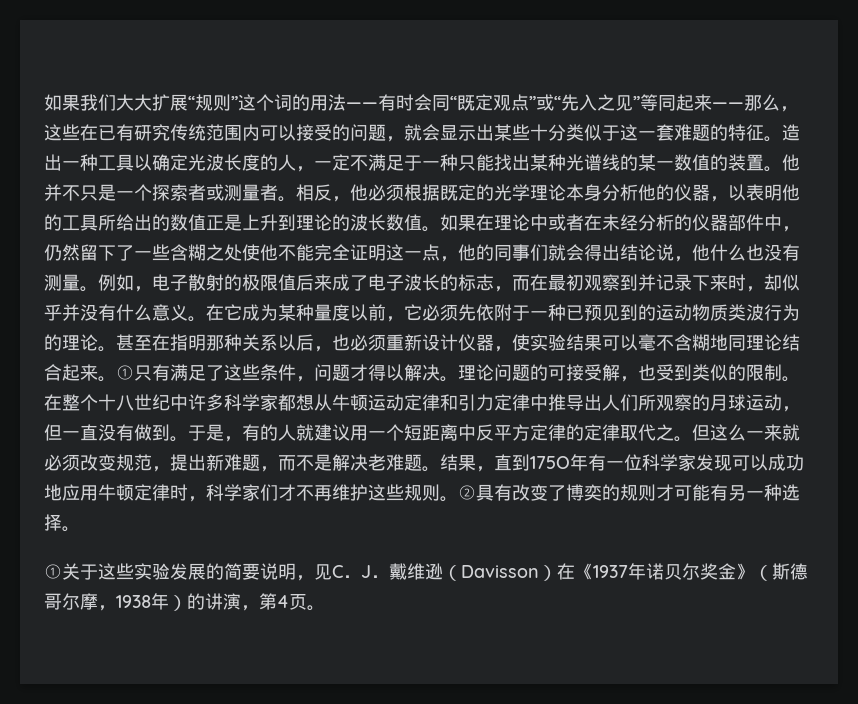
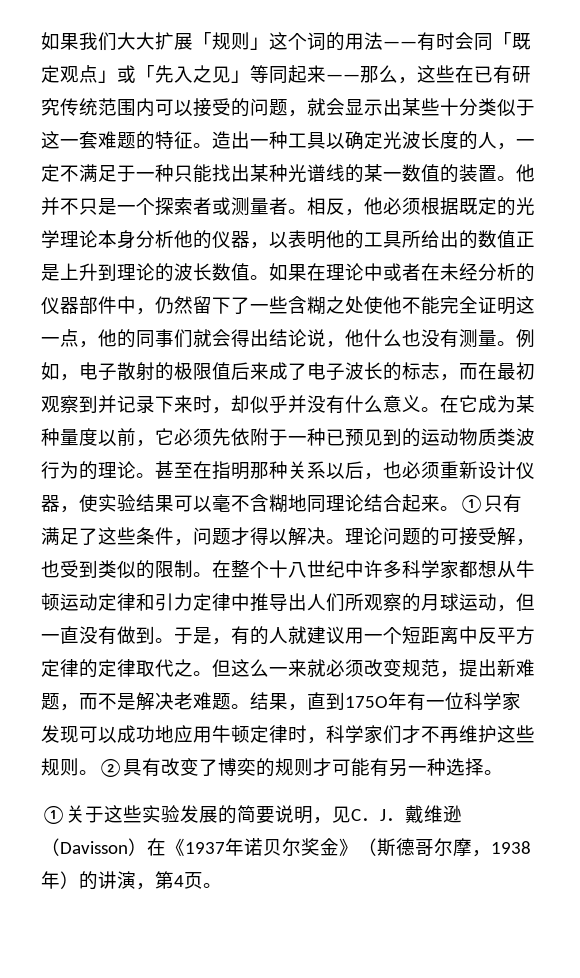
- 如果我们大大扩展“规则”这个词的用法——有时会同“既定观点”或“先入之见”等同起来——那么，这些在已有研究传统范围内可以接受的问题，就会显示出某些十分类似于这一套难题的特征。
+ 如果我们大大扩展「规则」这个词的用法——有时会同「既定观点」或「先入之见」等同起来——那么，这些在已有研究传统范围内可以接受的问题，就会显示出某些十分类似于这一套难题的特征。

